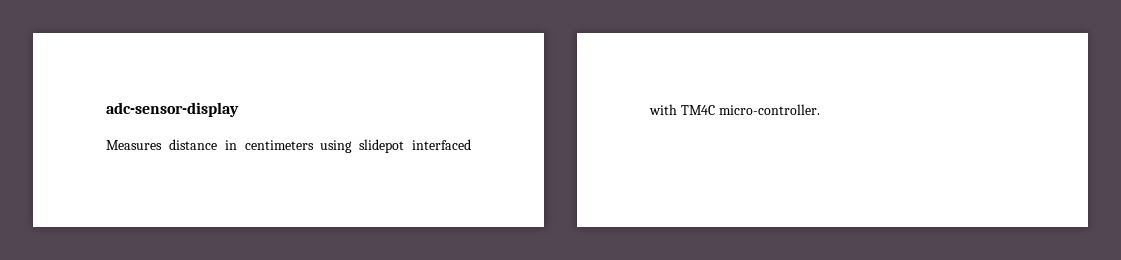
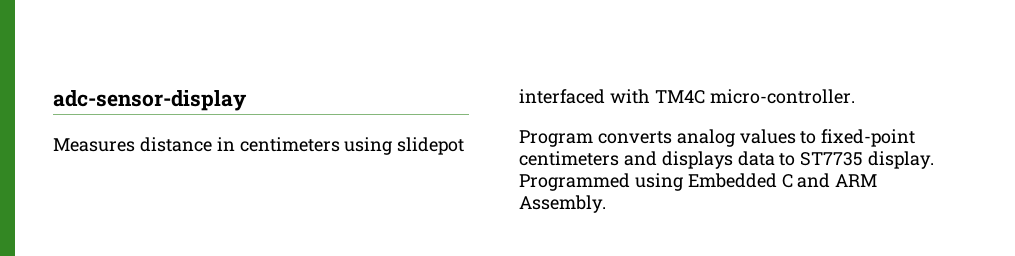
+ Program converts analog values to fixed-point centimeters and displays data to ST7735 display. Programmed using Embedded C and ARM Assembly.

